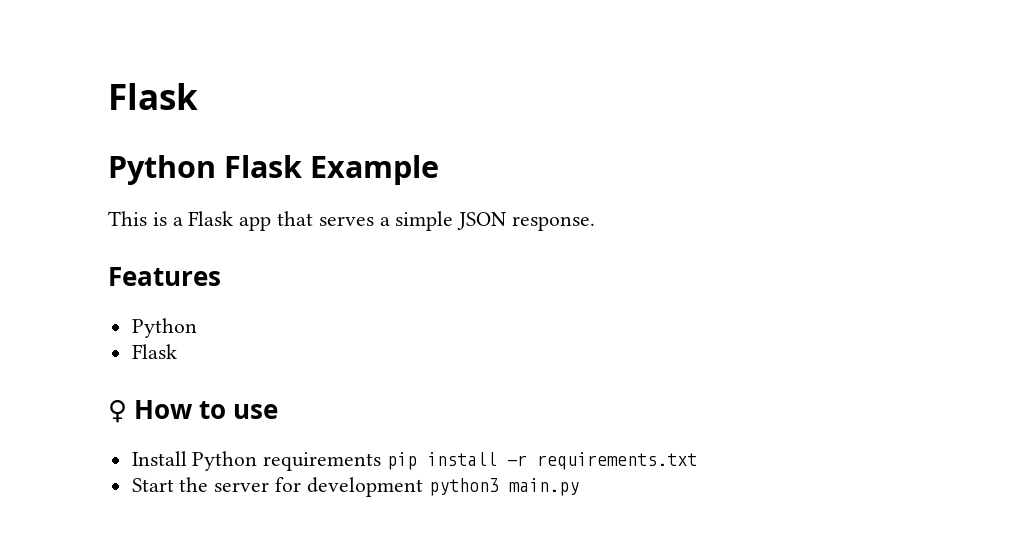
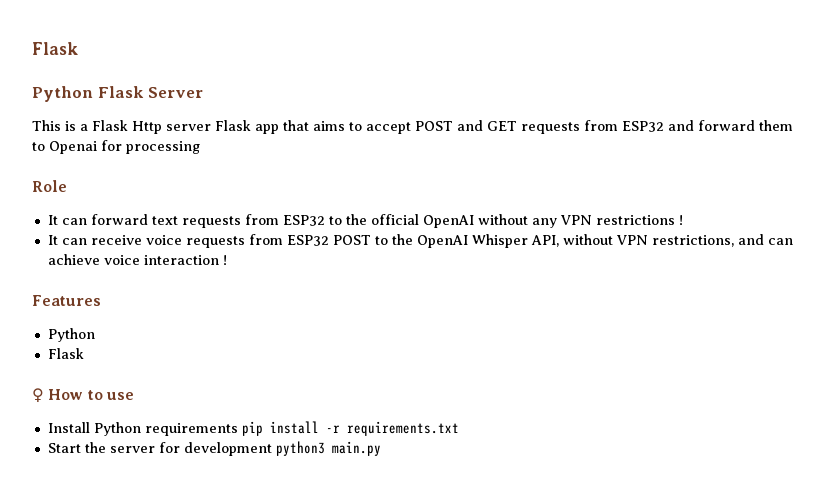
- Python Flask Example
+ Python Flask Server
- This is a Flask app that serves a simple JSON response.
+ This is a Flask Http server Flask app that aims to accept POST and GET requests from ESP32 and forward them to Openai for processing
+ Role
+ It can forward text requests from ESP32 to the official OpenAI without any VPN restrictions !
+ It can receive voice requests from ESP32 POST to the OpenAI Whisper API, without VPN restrictions, and can achieve voice interaction !

